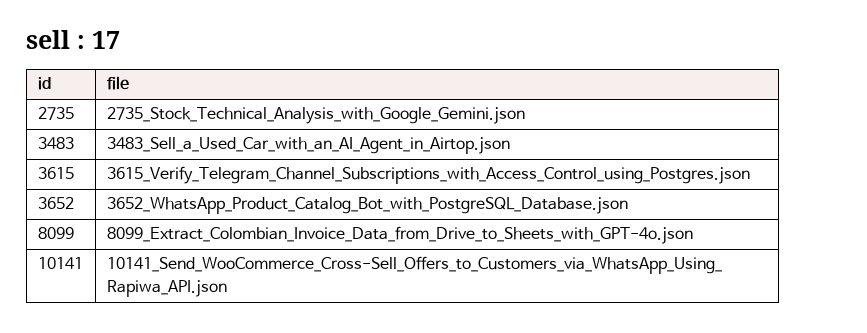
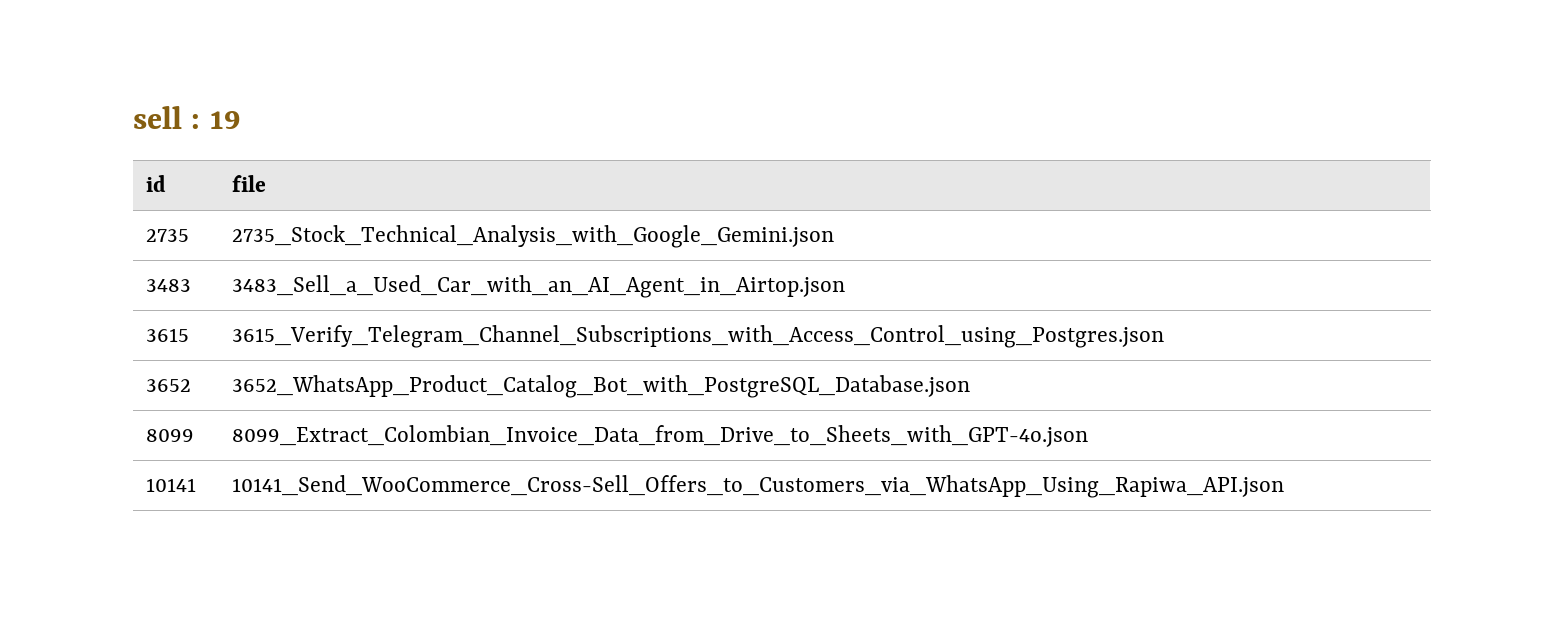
- sell : 17
+ sell : 19

